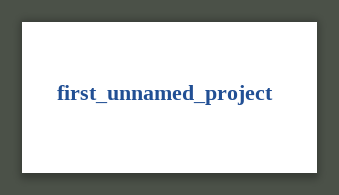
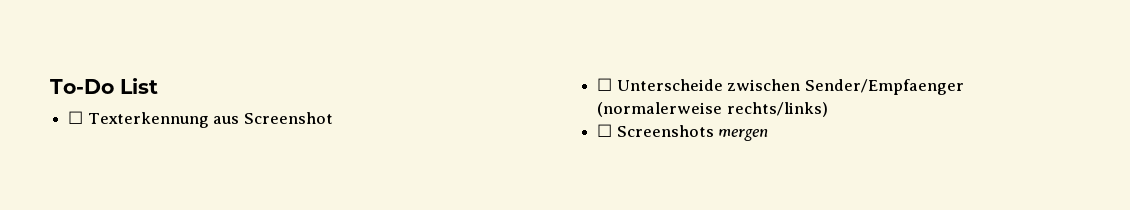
- first_unnamed_project
+ To-Do List
+ ☐ Texterkennung aus Screenshot
+ ☐ Unterscheide zwischen Sender/Empfaenger (normalerweise rechts/links)
+ ☐ Screenshots mergen

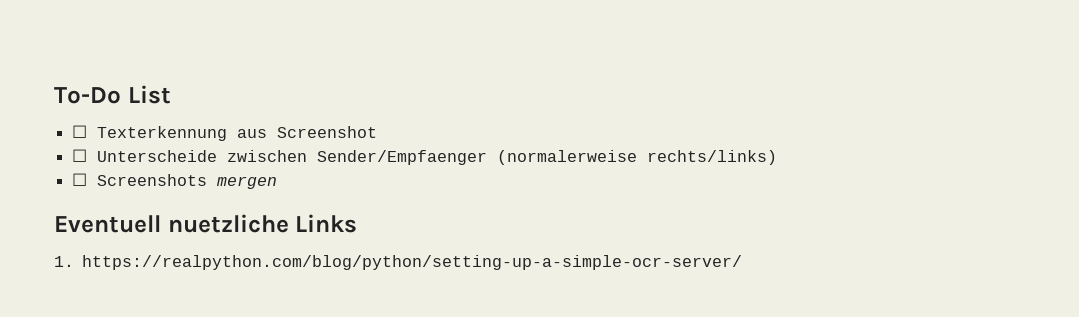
+ Eventuell nuetzliche Links
+ 1. https://realpython.com/blog/python/setting-up-a-simple-ocr-server/

